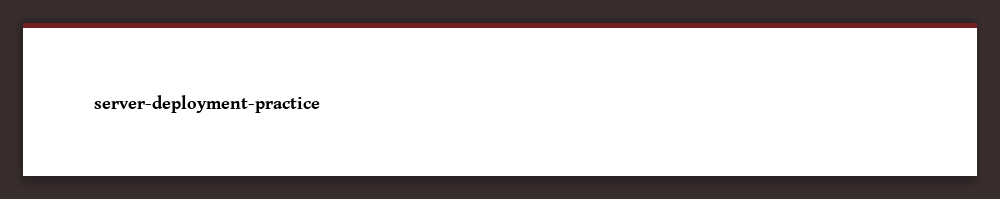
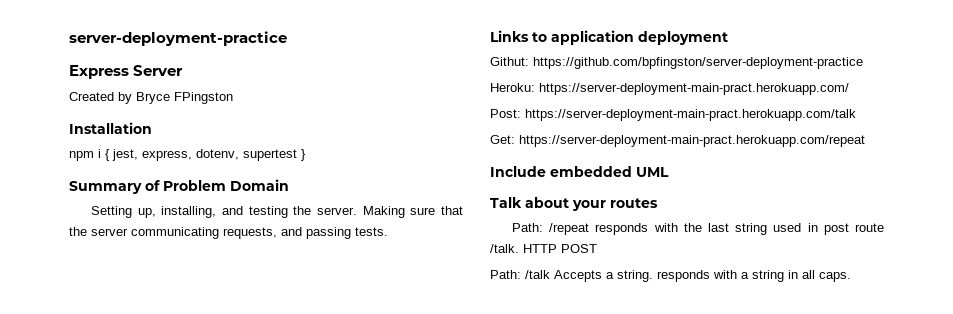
+ Express Server
+ Created by Bryce FPingston
+ Installation
+ npm i { jest, express, dotenv, supertest }
+ Summary of Problem Domain
+ Setting up, installing, and testing the server. Making sure that the server communicating requests, and passing tests.
+ Links to application deployment
+ Githut: https://github.com/bpfingston/server-deployment-practice
+ Heroku: https://server-deployment-main-pract.herokuapp.com/
+ Post: https://server-deployment-main-pract.herokuapp.com/talk
+ Get: https://server-deployment-main-pract.herokuapp.com/repeat
+ Include embedded UML
+ Talk about your routes
+ Path: /repeat responds with the last string used in post route /talk. HTTP POST
+ Path: /talk Accepts a string. responds with a string in all caps.

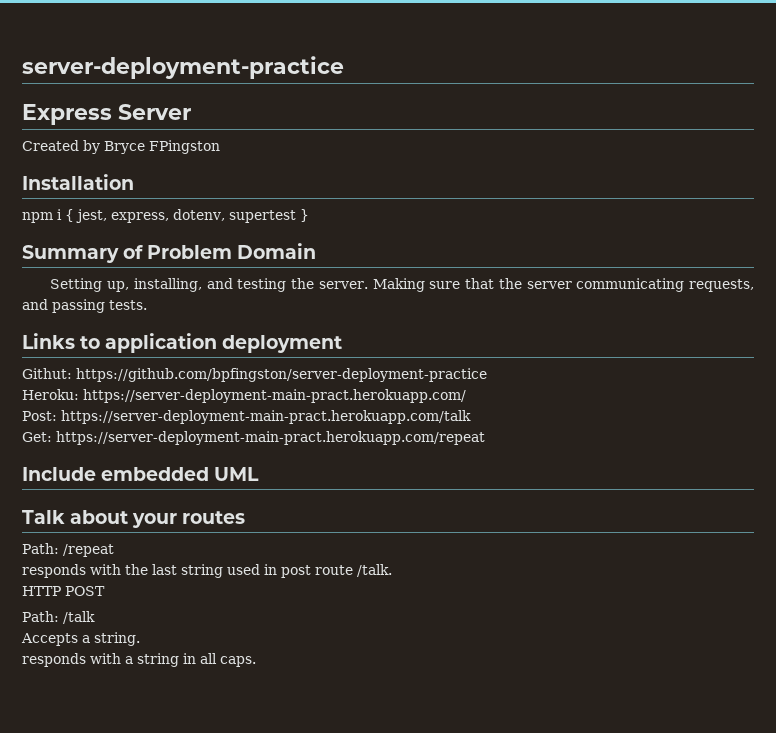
- Path: /repeat responds with the last string used in post route /talk. HTTP POST
+ Path: /repeat
+ responds with the last string used in post route /talk.
+ HTTP POST
- Path: /talk Accepts a string. responds with a string in all caps.
+ Path: /talk
+ Accepts a string.
+ responds with a string in all caps.

